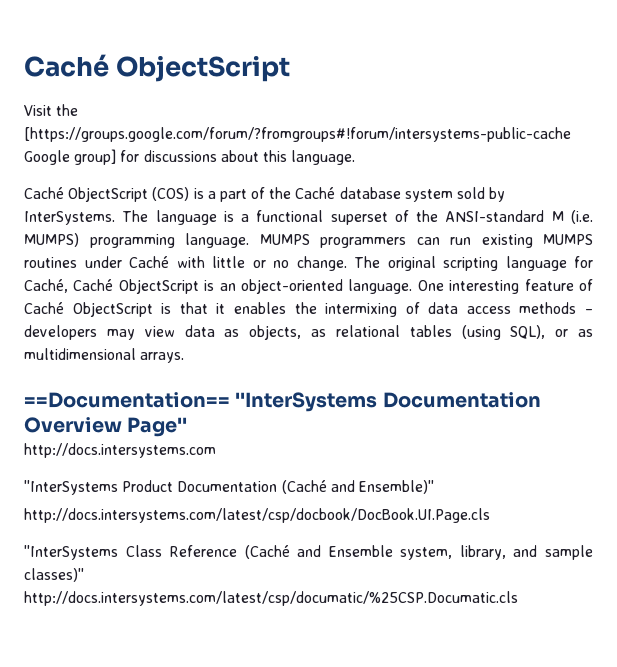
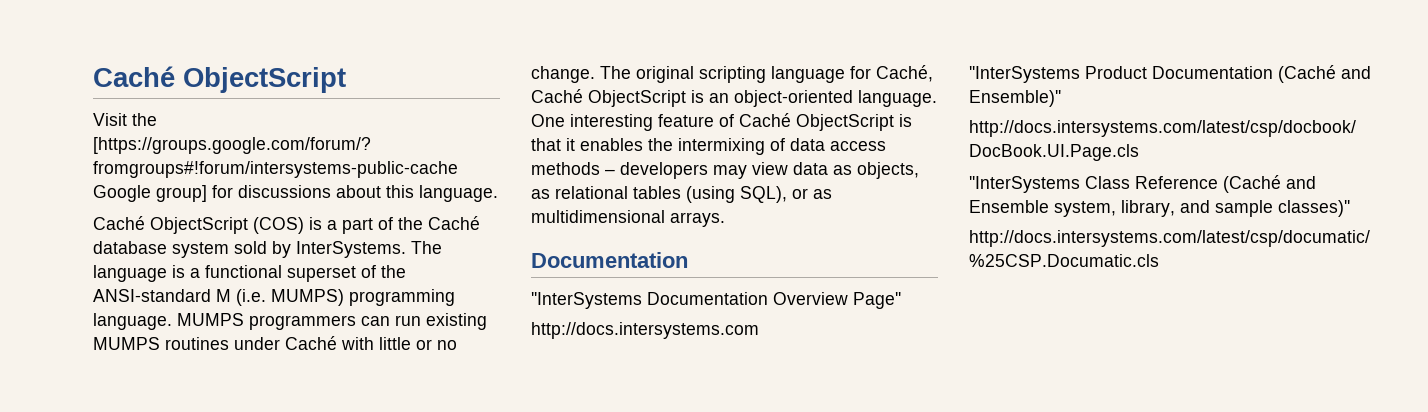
  One interesting feature of Caché ObjectScript is that it enables the intermixing of data access methods – developers may view data as objects, as relational tables (using SQL), or as multidimensional arrays.
- ==Documentation== ''InterSystems Documentation Overview Page''
+ Documentation
+ ''InterSystems Documentation Overview Page''

